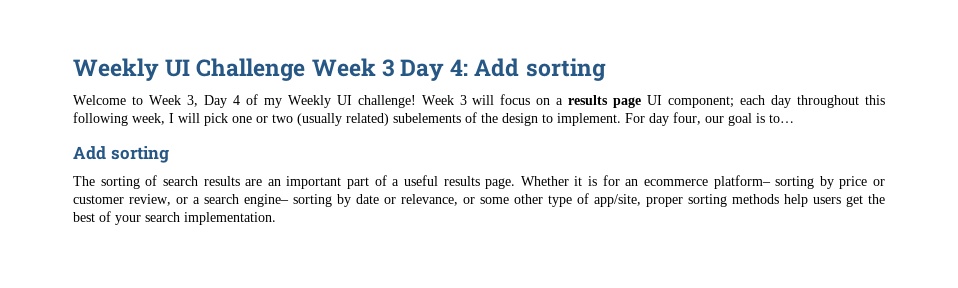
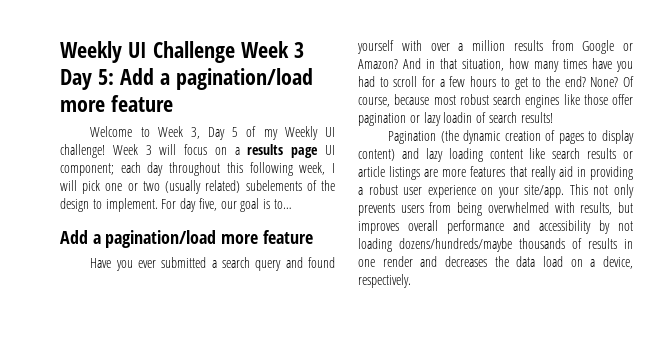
- Weekly UI Challenge Week 3 Day 4: Add sorting
+ Weekly UI Challenge Week 3 Day 5: Add a pagination/load more feature
- Welcome to Week 3, Day 4 of my Weekly UI challenge!
+ Welcome to Week 3, Day 5 of my Weekly UI challenge!
- For day four, our goal is to…
- Add sorting
- The sorting of search results are an important part of a useful results page. Whether it is for an ecommerce platform– sorting by price or customer review, or a search engine– sorting by date or relevance, or some other type of app/site, proper sorting methods help users get the best of your search implementation.
+ For day five, our goal is to…
+ Add a pagination/load more feature
+ Have you ever submitted a search query and found yourself with over a million results from Google or Amazon? And in that situation, how many times have you had to scroll for a few hours to get to the end? None? Of course, because most robust search engines like those offer pagination or lazy loadin of search results!
+ Pagination (the dynamic creation of pages to display content) and lazy loading content like search results or article listings are more features that really aid in providing a robust user experience on your site/app. This not only prevents users from being overwhelmed with results, but improves overall performance and accessibility by not loading dozens/hundreds/maybe thousands of results in one render and decreases the data load on a device, respectively.

